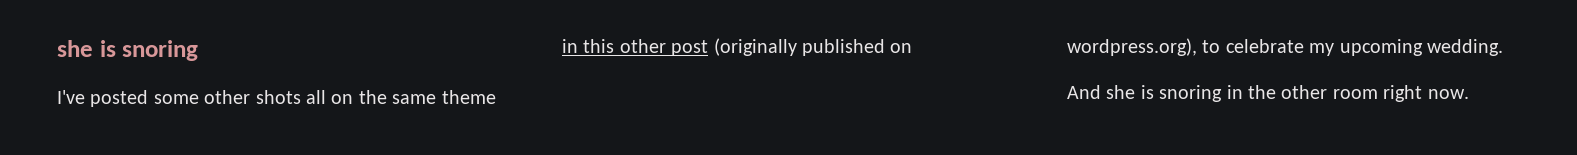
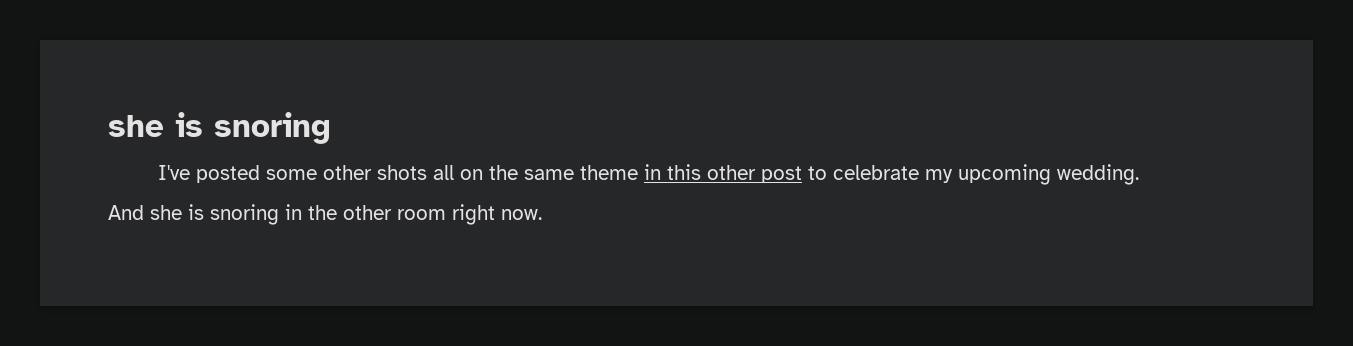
- I've posted some other shots all on the same theme in this other post (originally published on wordpress.org), to celebrate my upcoming wedding.
+ I've posted some other shots all on the same theme in this other post to celebrate my upcoming wedding.

